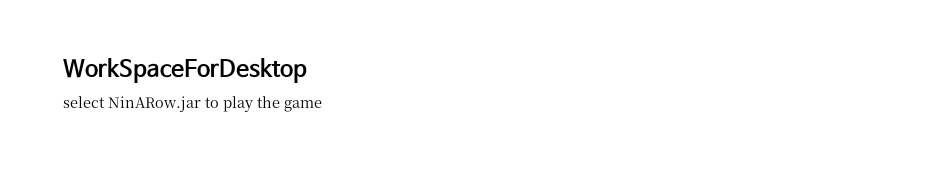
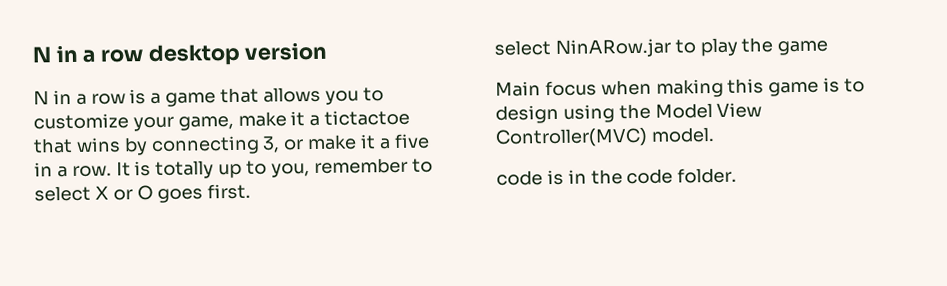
- WorkSpaceForDesktop
+ N in a row desktop version
+ N in a row is a game that allows you to customize your game, make it a tictactoe that wins by connecting 3, or make it a five in a row. It is totally up to you, remember to select X or O goes first.
+ Main focus when making this game is to design using the Model View Controller(MVC) model.
+ code is in the code folder.

